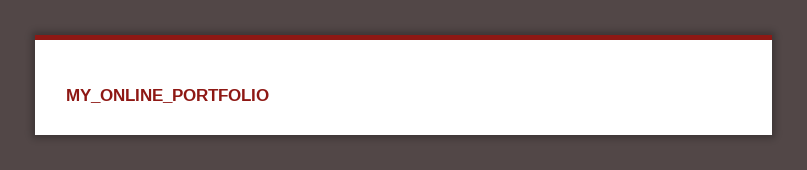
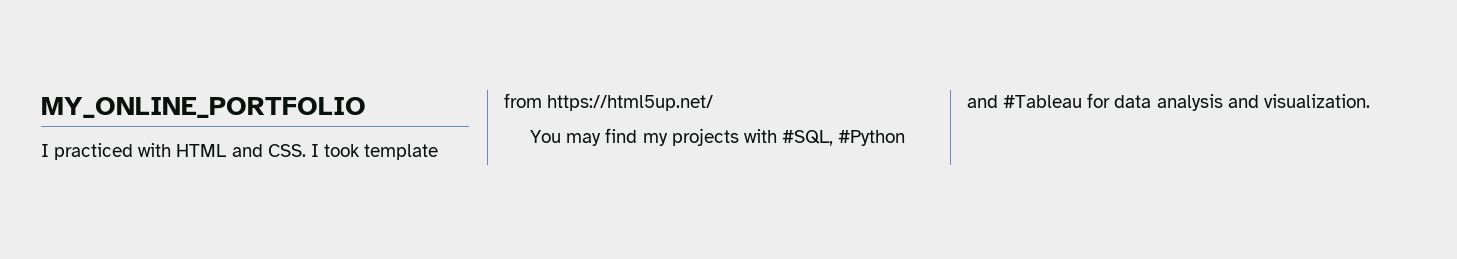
+ I practiced with HTML and CSS. I took template from https://html5up.net/
+ You may find my projects with #SQL, #Python and #Tableau for data analysis and visualization.

